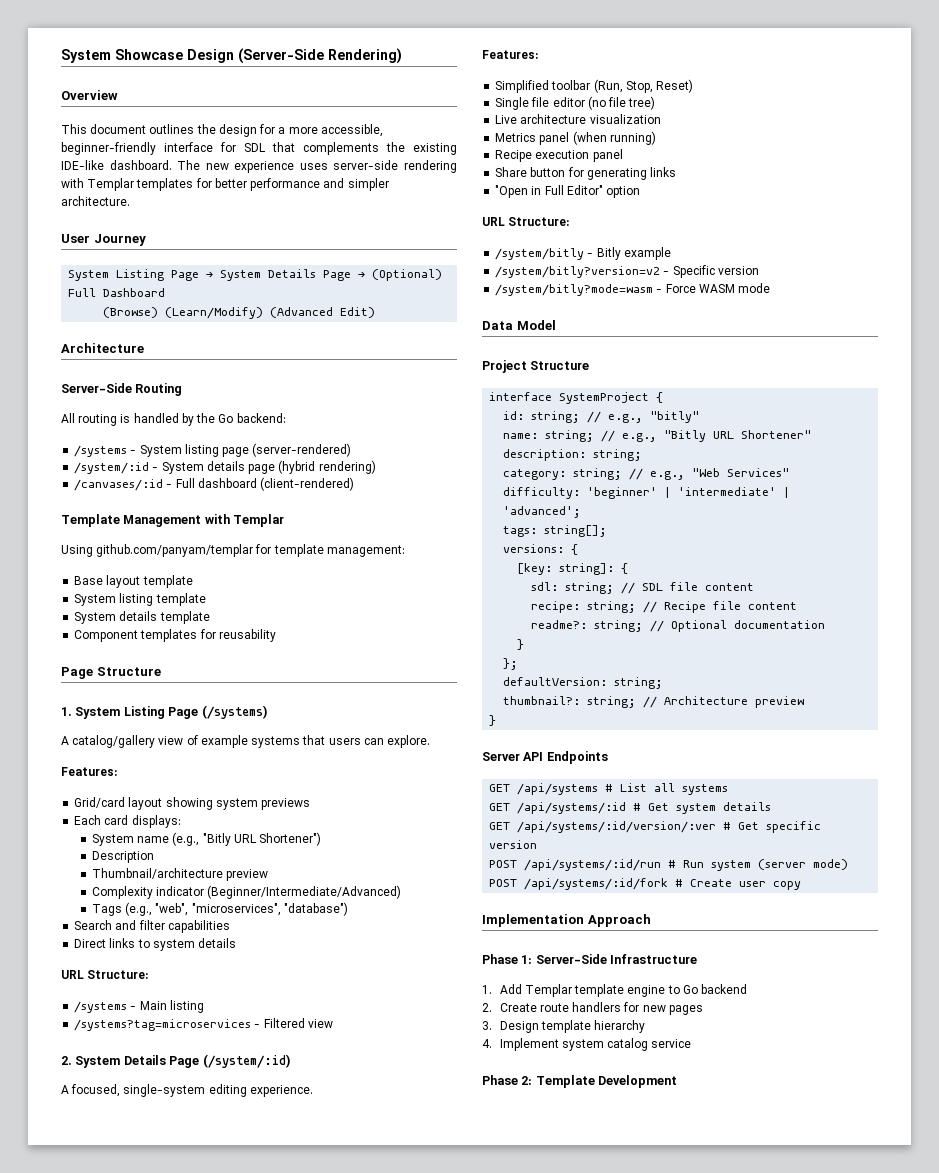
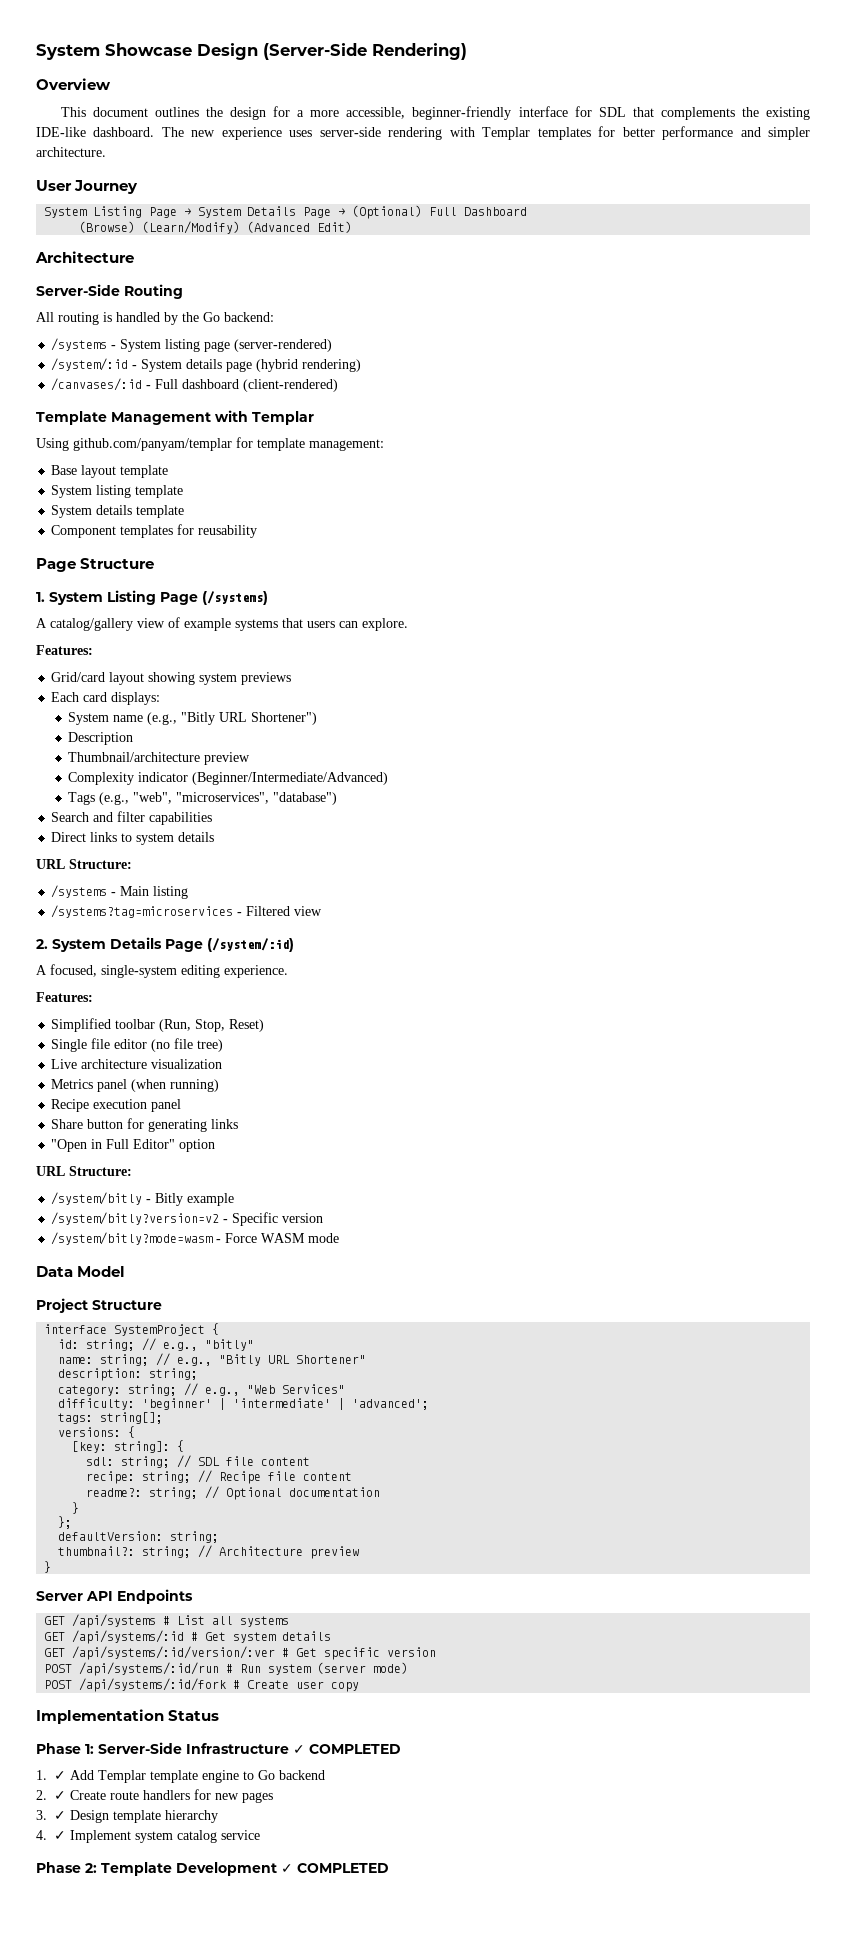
- Implementation Approach
+ Implementation Status
- Phase 1: Server-Side Infrastructure
- 1. Add Templar template engine to Go backend
+ Phase 1: Server-Side Infrastructure ✓ COMPLETED
+ 1. ✓ Add Templar template engine to Go backend
- 2. Create route handlers for new pages
+ 2. ✓ Create route handlers for new pages
- 3. Design template hierarchy
+ 3. ✓ Design template hierarchy
- 4. Implement system catalog service
+ 4. ✓ Implement system catalog service
- Phase 2: Template Development
+ Phase 2: Template Development ✓ COMPLETED

